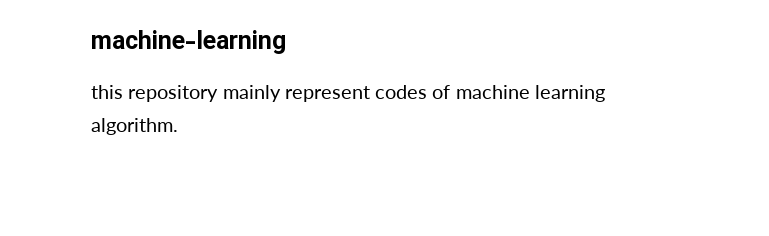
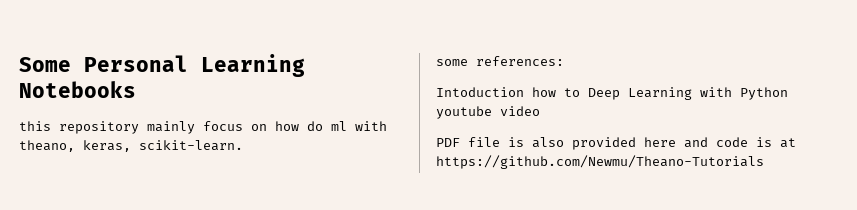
- machine-learning
+ Some Personal Learning Notebooks
- this repository mainly represent codes of machine learning algorithm.
+ this repository mainly focus on how do ml with theano, keras, scikit-learn.
+ some references:
+ Intoduction how to Deep Learning with Python youtube video
+ PDF file is also provided here and code is at https://github.com/Newmu/Theano-Tutorials

